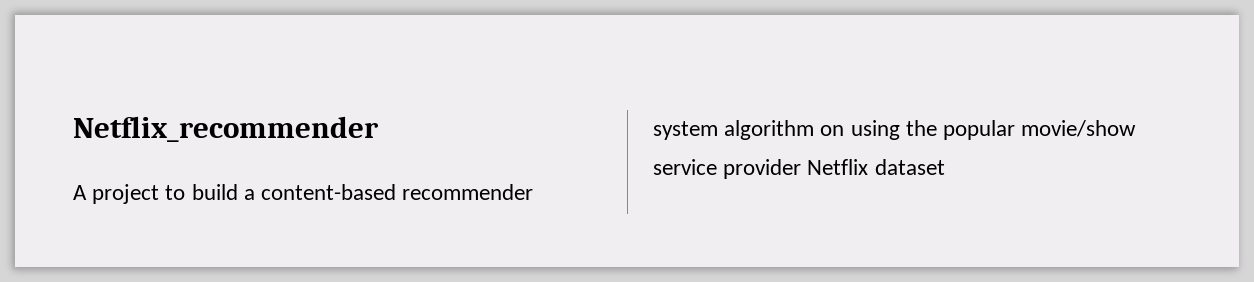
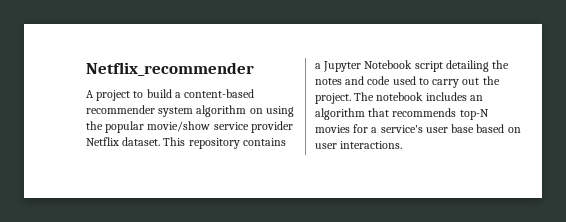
- A project to build a content-based recommender system algorithm on using the popular movie/show service provider Netflix dataset
+ A project to build a content-based recommender system algorithm on using the popular movie/show service provider Netflix dataset. This repository contains a Jupyter Notebook script detailing the notes and code used to carry out the project. The notebook includes an algorithm that recommends top-N movies for a service's user base based on user interactions.

